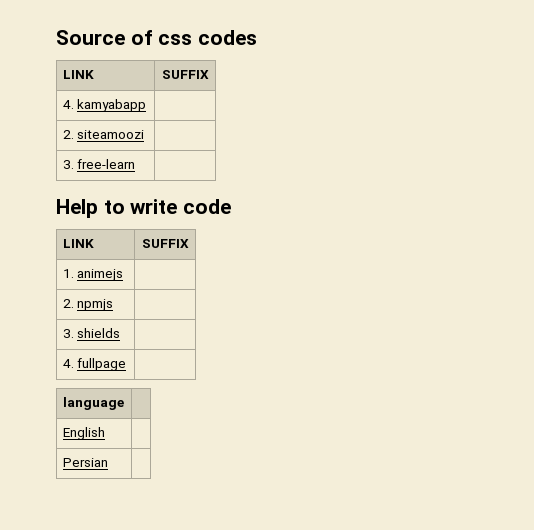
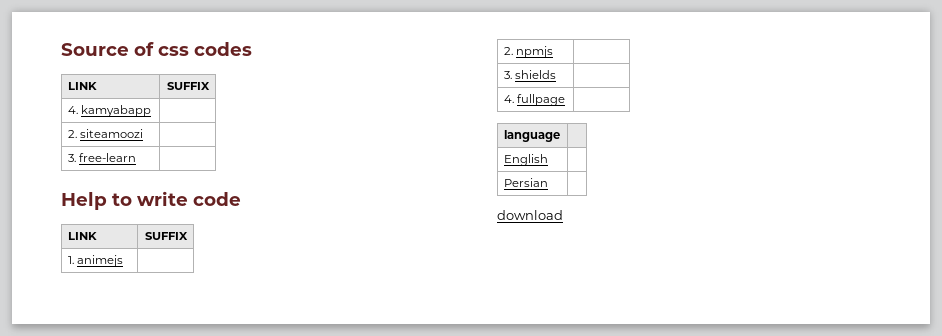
+ download

